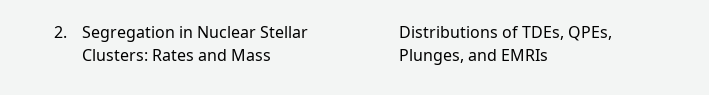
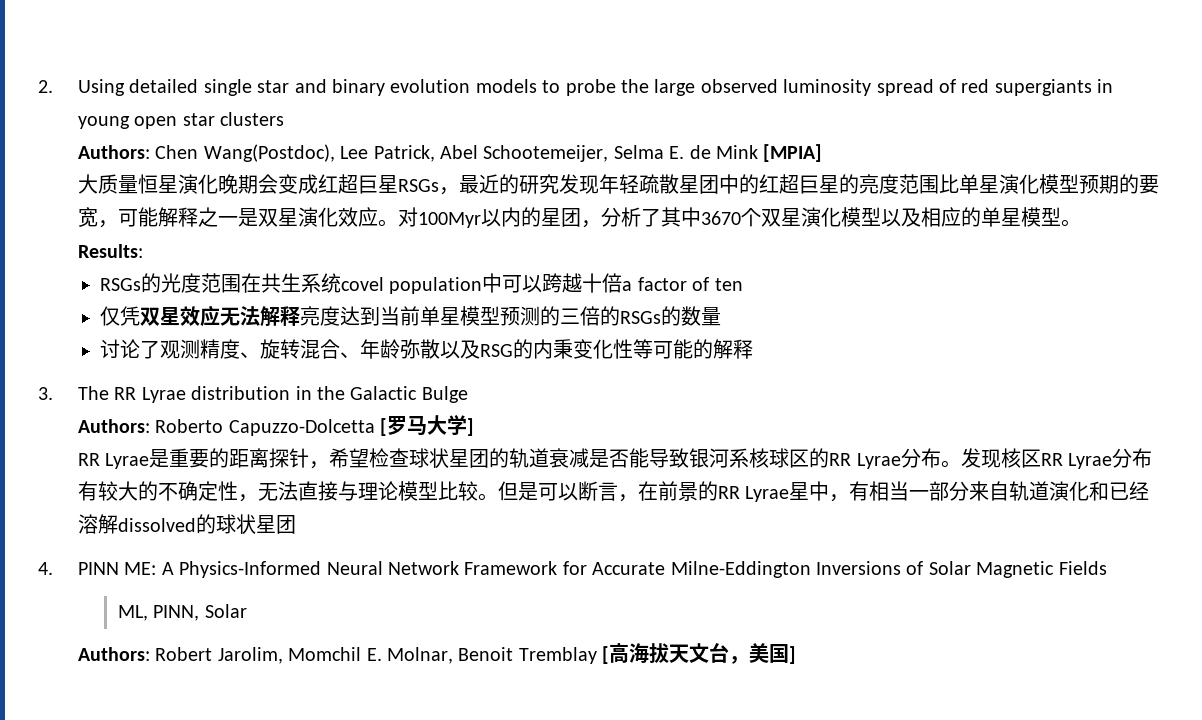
- 2. Segregation in Nuclear Stellar Clusters: Rates and Mass Distributions of TDEs, QPEs, Plunges, and EMRIs
+ 2. Using detailed single star and binary evolution models to probe the large observed luminosity spread of red supergiants in young open star clusters
+ Authors: Chen Wang(Postdoc), Lee Patrick, Abel Schootemeijer, Selma E. de Mink [MPIA]
+ 大质量恒星演化晚期会变成红超巨星RSGs，最近的研究发现年轻疏散星团中的红超巨星的亮度范围比单星演化模型预期的要宽，可能解释之一是双星演化效应。对100Myr以内的星团，分析了其中3670个双星演化模型以及相应的单星模型。
+ Results:
+ RSGs的光度范围在共生系统covel population中可以跨越十倍a factor of ten
+ 仅凭双星效应无法解释亮度达到当前单星模型预测的三倍的RSGs的数量
+ 讨论了观测精度、旋转混合、年龄弥散以及RSG的内秉变化性等可能的解释
+ 3. The RR Lyrae distribution in the Galactic Bulge
+ Authors: Roberto Capuzzo-Dolcetta [罗马大学]
+ RR Lyrae是重要的距离探针，希望检查球状星团的轨道衰减是否能导致银河系核球区的RR Lyrae分布。发现核区RR Lyrae分布有较大的不确定性，无法直接与理论模型比较。但是可以断言，在前景的RR Lyrae星中，有相当一部分来自轨道演化和已经溶解dissolved的球状星团
+ 4. PINN ME: A Physics-Informed Neural Network Framework for Accurate Milne-Eddington Inversions of Solar Magnetic Fields
+ ML, PINN, Solar
+ Authors: Robert Jarolim, Momchil E. Molnar, Benoit Tremblay [高海拔天文台，美国]

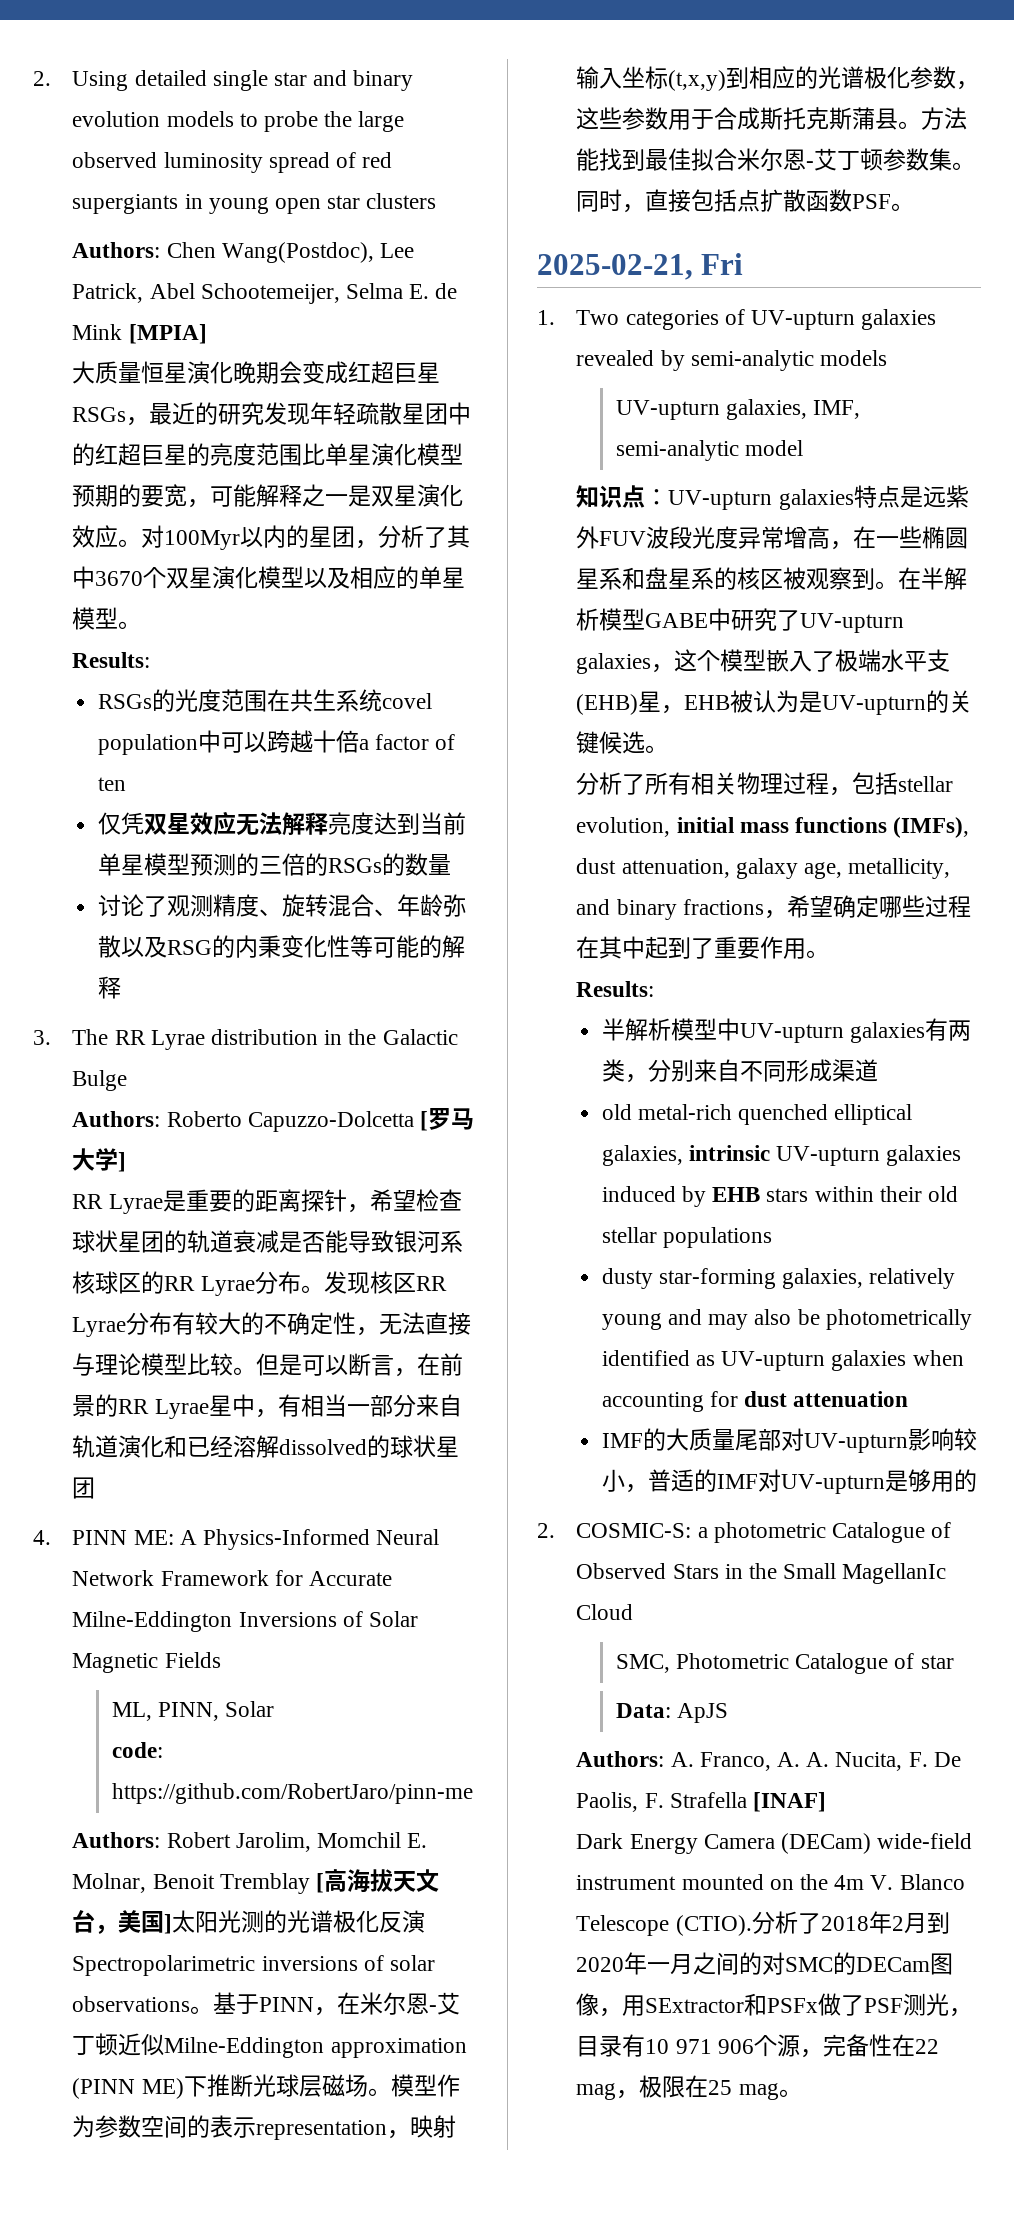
+ code: https://github.com/RobertJaro/pinn-me
- Authors: Robert Jarolim, Momchil E. Molnar, Benoit Tremblay [高海拔天文台，美国]
+ Authors: Robert Jarolim, Momchil E. Molnar, Benoit Tremblay [高海拔天文台，美国]太阳光测的光谱极化反演Spectropolarimetric inversions of solar observations。基于PINN，在米尔恩-艾丁顿近似Milne-Eddington approximation (PINN ME)下推断光球层磁场。模型作为参数空间的表示representation，映射输入坐标(t,x,y)到相应的光谱极化参数，这些参数用于合成斯托克斯蒲县。方法能找到最佳拟合米尔恩-艾丁顿参数集。同时，直接包括点扩散函数PSF。
+ 2025-02-21, Fri
+ 1. Two categories of UV-upturn galaxies revealed by semi-analytic models
+ UV-upturn galaxies, IMF, semi-analytic model
+ 知识点：UV-upturn galaxies特点是远紫外FUV波段光度异常增高，在一些椭圆星系和盘星系的核区被观察到。在半解析模型GABE中研究了UV-upturn galaxies，这个模型嵌入了极端水平支(EHB)星，EHB被认为是UV-upturn的关键候选。
+ 分析了所有相关物理过程，包括stellar evolution, initial mass functions (IMFs), dust attenuation, galaxy age, metallicity, and binary fractions，希望确定哪些过程在其中起到了重要作用。
+ Results:
+ 半解析模型中UV-upturn galaxies有两类，分别来自不同形成渠道
+ old metal-rich quenched elliptical galaxies, intrinsic UV-upturn galaxies induced by EHB stars within their old stellar populations
+ dusty star-forming galaxies, relatively young and may also be photometrically identified as UV-upturn galaxies when accounting for dust attenuation
+ IMF的大质量尾部对UV-upturn影响较小，普适的IMF对UV-upturn是够用的
+ 2. COSMIC-S: a photometric Catalogue of Observed Stars in the Small MagellanIc Cloud
+ SMC, Photometric Catalogue of star
+ Data: ApJS
+ Authors: A. Franco, A. A. Nucita, F. De Paolis, F. Strafella [INAF]
+ Dark Energy Camera (DECam) wide-field instrument mounted on the 4m V. Blanco Telescope (CTIO).分析了2018年2月到2020年一月之间的对SMC的DECam图像，用SExtractor和PSFx做了PSF测光，目录有10 971 906个源，完备性在22 mag，极限在25 mag。

